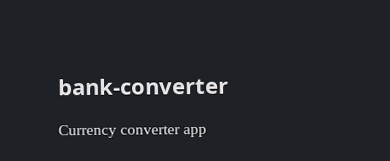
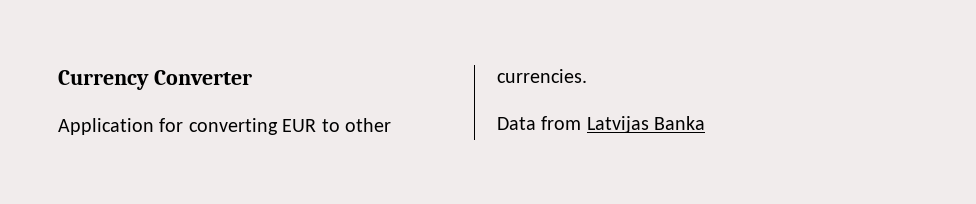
- bank-converter
- Currency converter app
+ Currency Converter
+ Application for converting EUR to other currencies.
+ Data from Latvijas Banka

